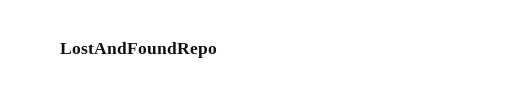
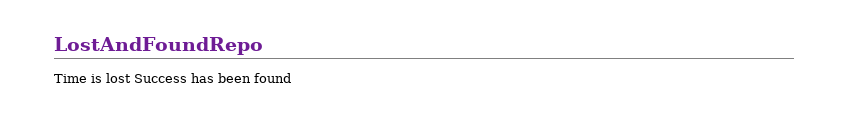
+ Time is lost Success has been found

